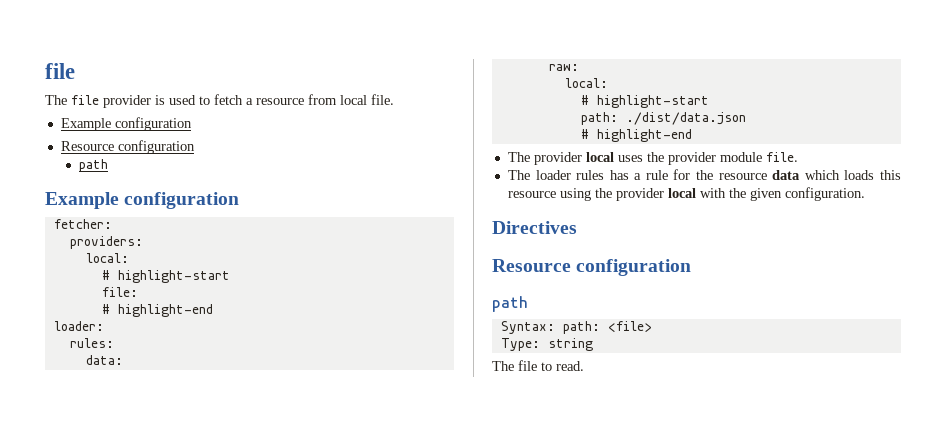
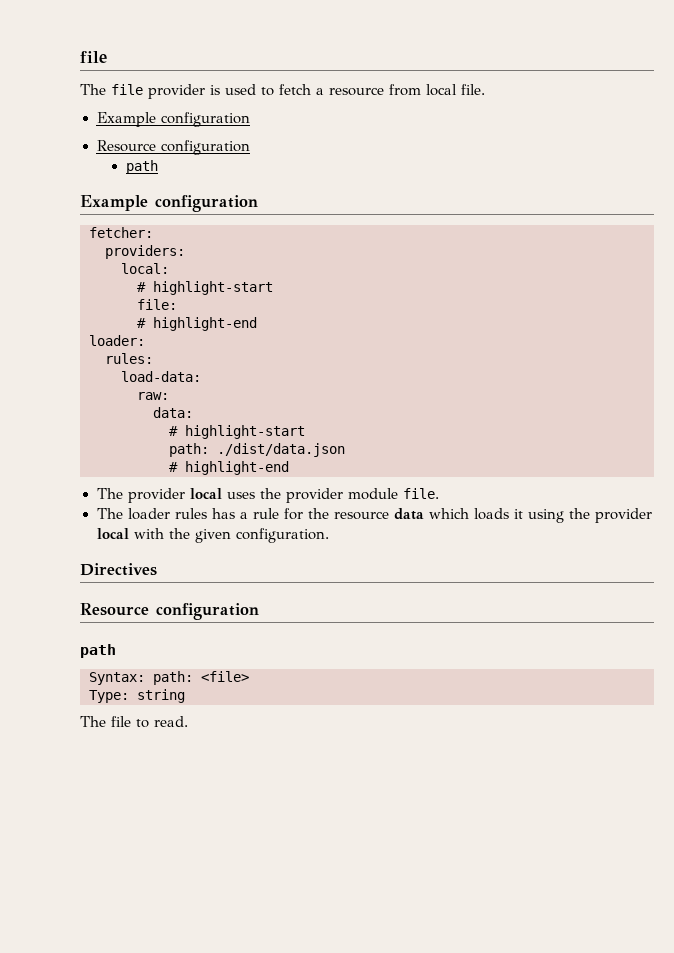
- data:
+ load-data:
  raw:
- local:
+ data:
- The loader rules has a rule for the resource data which loads this resource using the provider local with the given configuration.
+ The loader rules has a rule for the resource data which loads it using the provider local with the given configuration.

